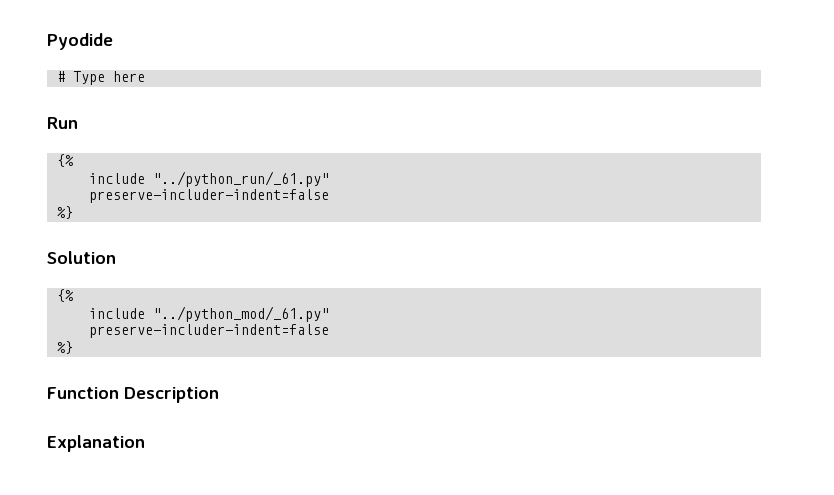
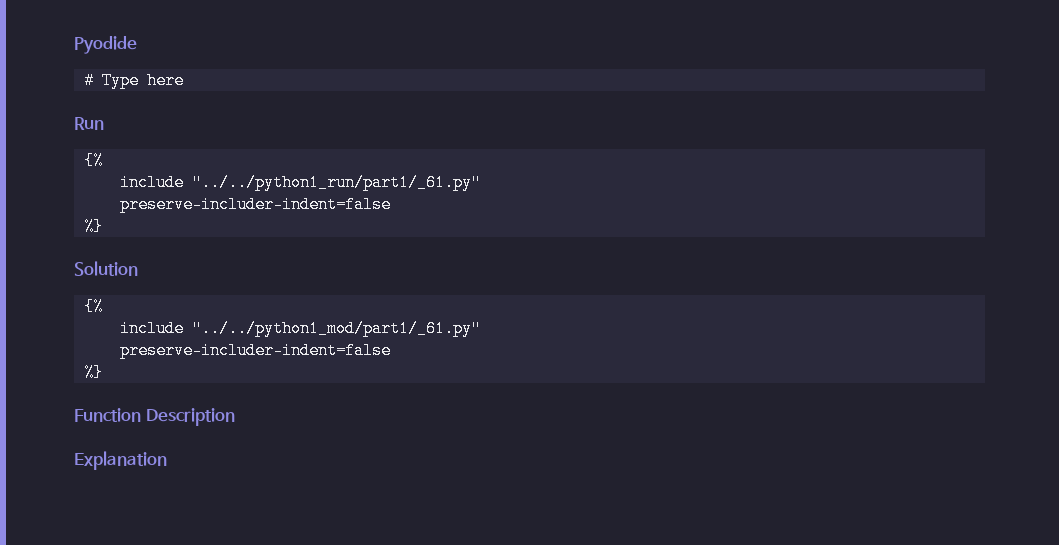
- include "../python_run/_61.py"
+ include "../../python1_run/part1/_61.py"
- include "../python_mod/_61.py"
+ include "../../python1_mod/part1/_61.py"

